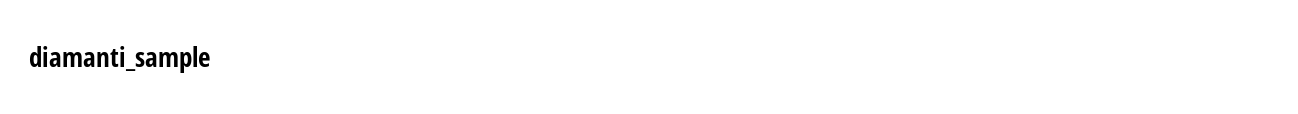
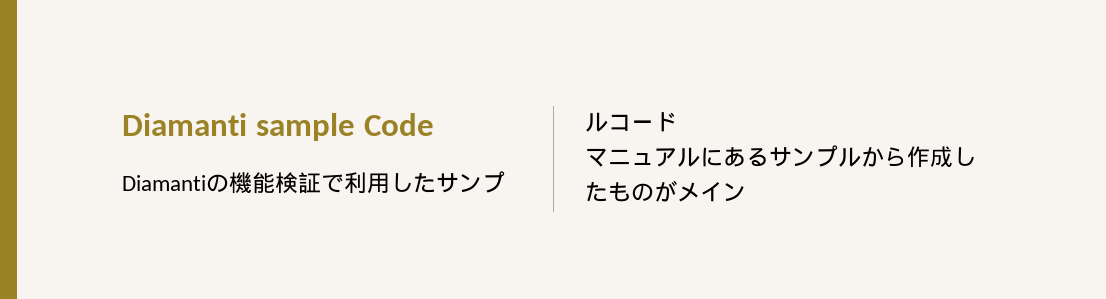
- diamanti_sample
+ Diamanti sample Code
+ Diamantiの機能検証で利用したサンプルコード
+ マニュアルにあるサンプルから作成したものがメイン

